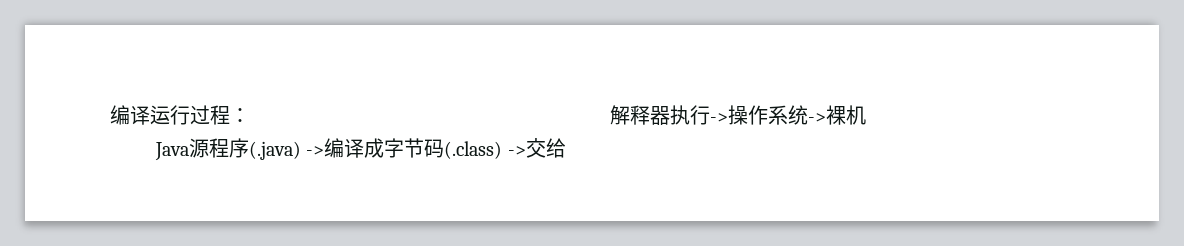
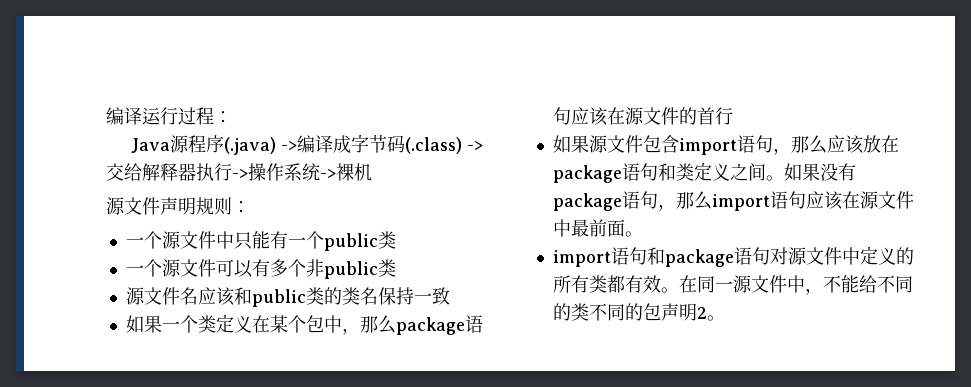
+ 源文件声明规则：
+ 一个源文件中只能有一个public类
+ 一个源文件可以有多个非public类
+ 源文件名应该和public类的类名保持一致
+ 如果一个类定义在某个包中，那么package语句应该在源文件的首行
+ 如果源文件包含import语句，那么应该放在package语句和类定义之间。如果没有package语句，那么import语句应该在源文件中最前面。
+ import语句和package语句对源文件中定义的所有类都有效。在同一源文件中，不能给不同的类不同的包声明2。

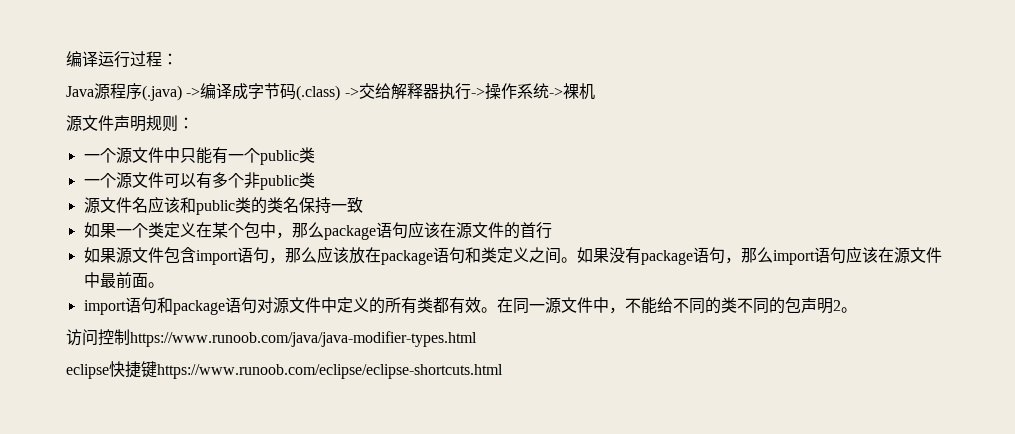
+ 访问控制https://www.runoob.com/java/java-modifier-types.html
+ eclipse快捷键https://www.runoob.com/eclipse/eclipse-shortcuts.html

